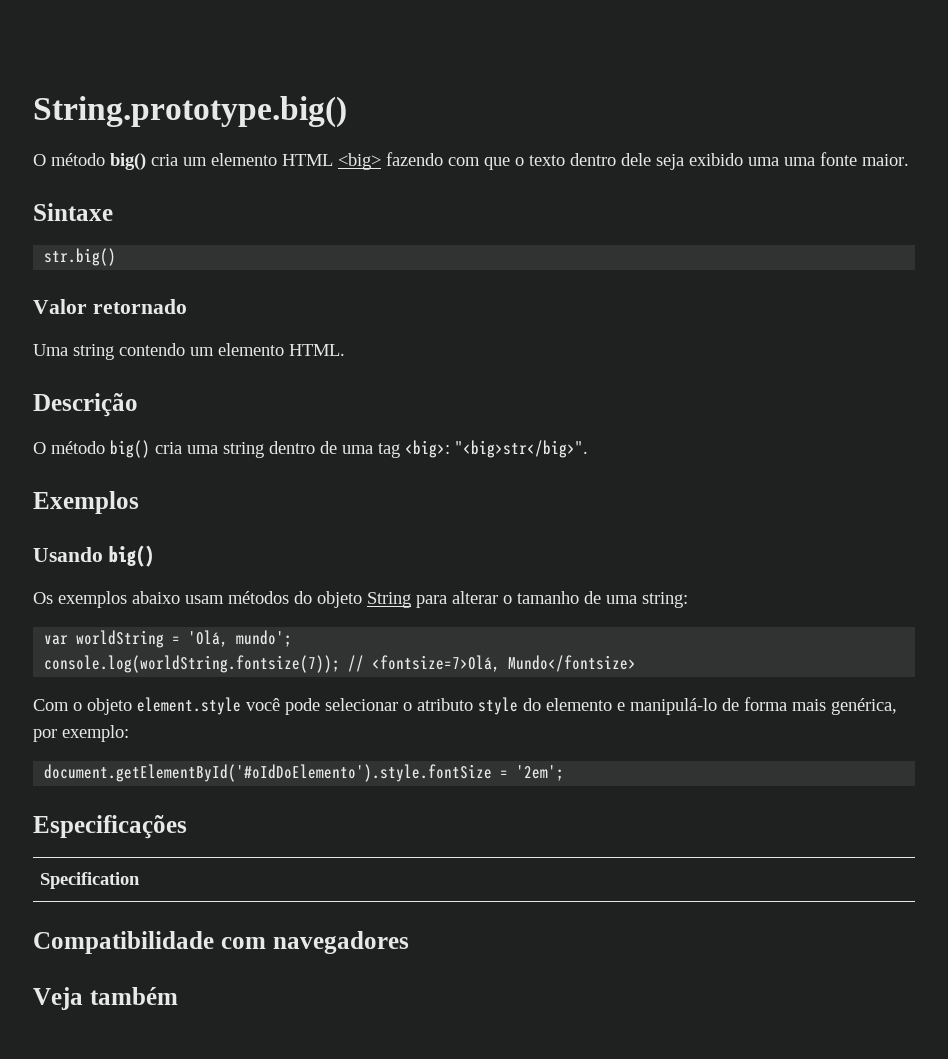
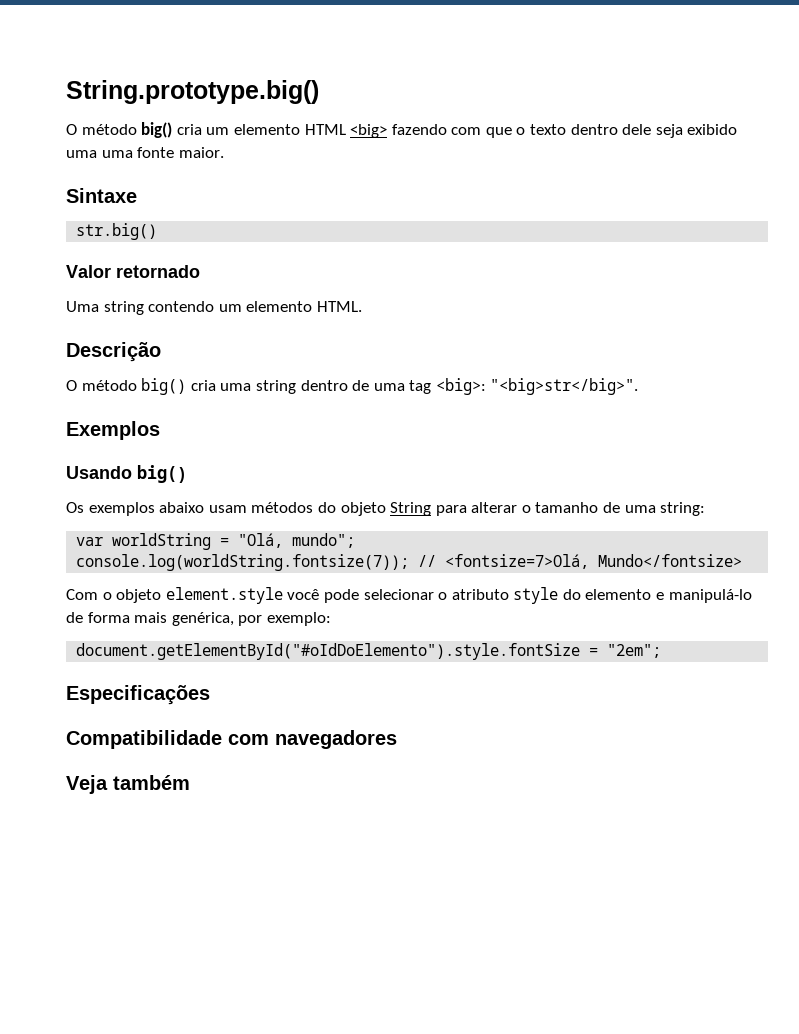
- var worldString = 'Olá, mundo';
+ var worldString = "Olá, mundo";
- document.getElementById('#oIdDoElemento').style.fontSize = '2em';
+ document.getElementById("#oIdDoElemento").style.fontSize = "2em";
- Specification

